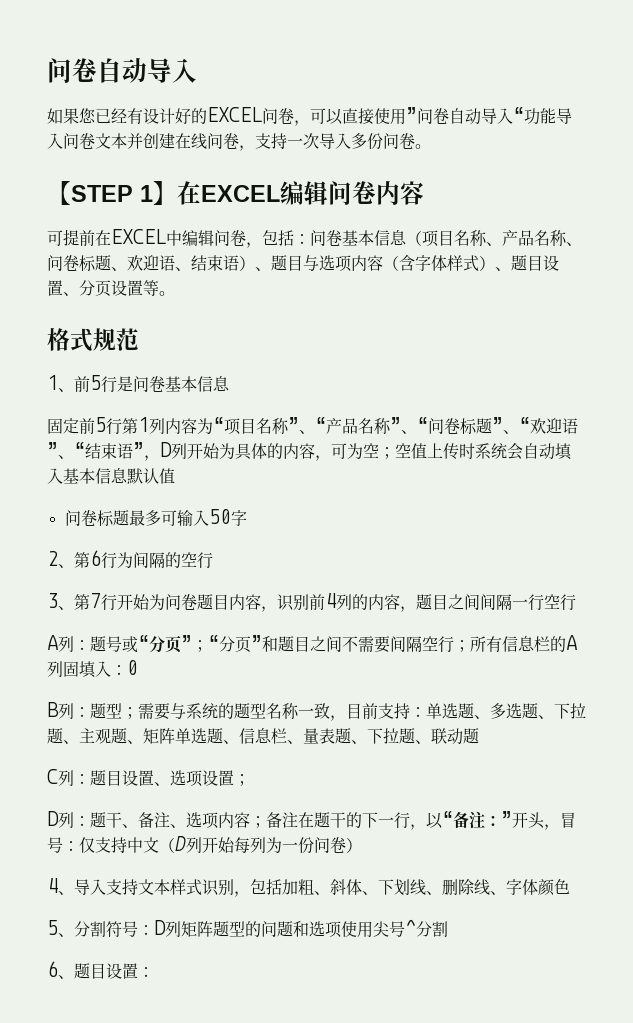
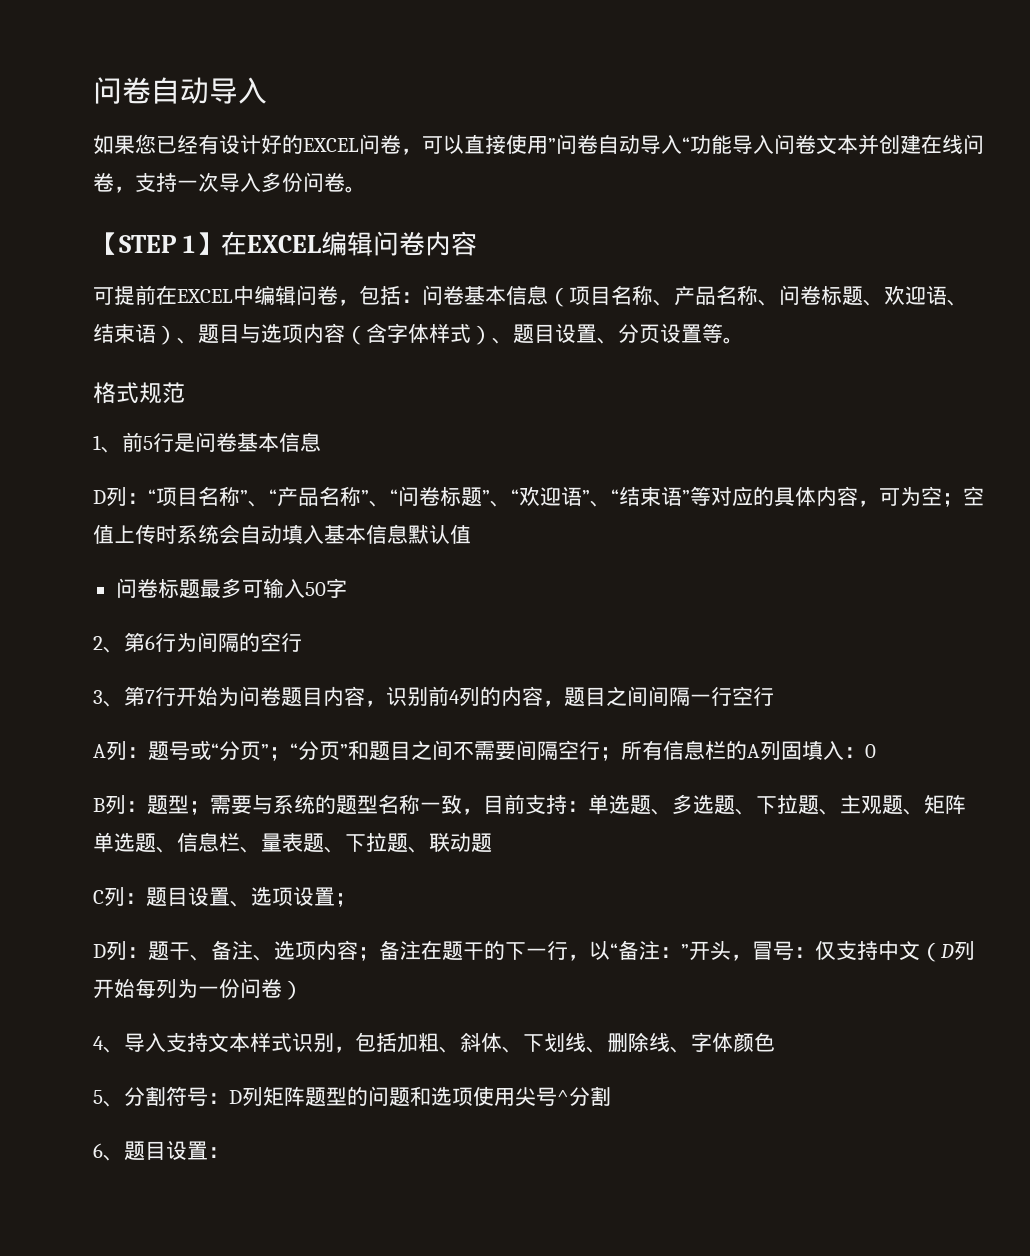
- 固定前5行第1列内容为“项目名称”、“产品名称”、“问卷标题”、“欢迎语”、“结束语”，D列开始为具体的内容，可为空；空值上传时系统会自动填入基本信息默认值
+ D列：“项目名称”、“产品名称”、“问卷标题”、“欢迎语”、“结束语”等对应的具体内容，可为空；空值上传时系统会自动填入基本信息默认值

